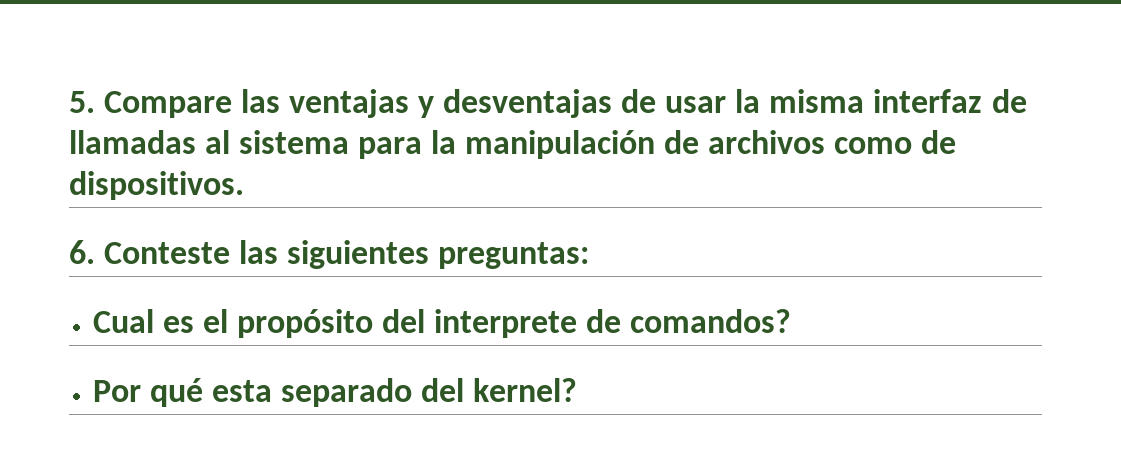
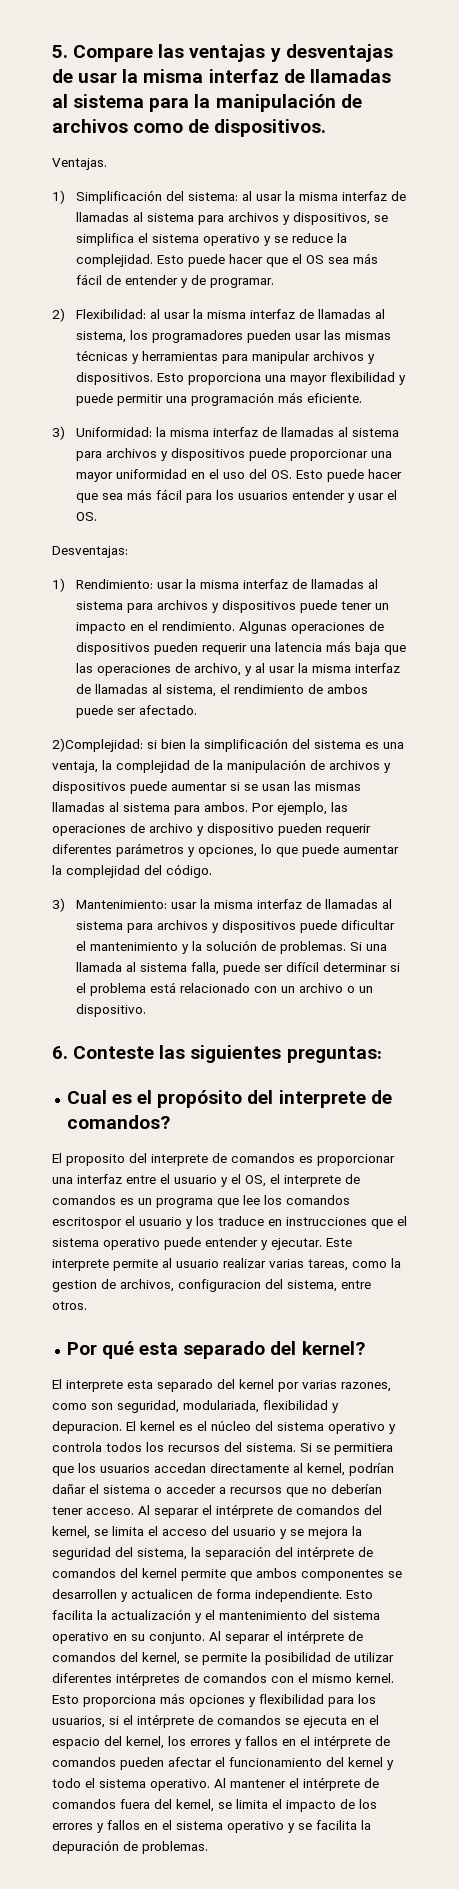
+ Ventajas.
+ 1) Simplificación del sistema: al usar la misma interfaz de llamadas al sistema para archivos y dispositivos, se simplifica el sistema operativo y se reduce la complejidad. Esto puede hacer que el OS sea más fácil de entender y de programar.
+ 2) Flexibilidad: al usar la misma interfaz de llamadas al sistema, los programadores pueden usar las mismas técnicas y herramientas para manipular archivos y dispositivos. Esto proporciona una mayor flexibilidad y puede permitir una programación más eficiente.
+ 3) Uniformidad: la misma interfaz de llamadas al sistema para archivos y dispositivos puede proporcionar una mayor uniformidad en el uso del OS. Esto puede hacer que sea más fácil para los usuarios entender y usar el OS.
+ Desventajas:
+ 1) Rendimiento: usar la misma interfaz de llamadas al sistema para archivos y dispositivos puede tener un impacto en el rendimiento. Algunas operaciones de dispositivos pueden requerir una latencia más baja que las operaciones de archivo, y al usar la misma interfaz de llamadas al sistema, el rendimiento de ambos puede ser afectado.
+ 2)Complejidad: si bien la simplificación del sistema es una ventaja, la complejidad de la manipulación de archivos y dispositivos puede aumentar si se usan las mismas llamadas al sistema para ambos. Por ejemplo, las operaciones de archivo y dispositivo pueden requerir diferentes parámetros y opciones, lo que puede aumentar la complejidad del código.
+ 3) Mantenimiento: usar la misma interfaz de llamadas al sistema para archivos y dispositivos puede dificultar el mantenimiento y la solución de problemas. Si una llamada al sistema falla, puede ser difícil determinar si el problema está relacionado con un archivo o un dispositivo.
+ El proposito del interprete de comandos es proporcionar una interfaz entre el usuario y el OS, el interprete de comandos es un programa que lee los comandos escritospor el usuario y los traduce en instrucciones que el sistema operativo puede entender y ejecutar. Este interprete permite al usuario realizar varias tareas, como la gestion de archivos, configuracion del sistema, entre otros.
+ El interprete esta separado del kernel por varias razones, como son seguridad, modulariada, flexibilidad y depuracion. El kernel es el núcleo del sistema operativo y controla todos los recursos del sistema. Si se permitiera que los usuarios accedan directamente al kernel, podrían dañar el sistema o acceder a recursos que no deberían tener acceso. Al separar el intérprete de comandos del kernel, se limita el acceso del usuario y se mejora la seguridad del sistema, la separación del intérprete de comandos del kernel permite que ambos componentes se desarrollen y actualicen de forma independiente. Esto facilita la actualización y el mantenimiento del sistema operativo en su conjunto. Al separar el intérprete de comandos del kernel, se permite la posibilidad de utilizar diferentes intérpretes de comandos con el mismo kernel. Esto proporciona más opciones y flexibilidad para los usuarios, si el intérprete de comandos se ejecuta en el espacio del kernel, los errores y fallos en el intérprete de comandos pueden afectar el funcionamiento del kernel y todo el sistema operativo. Al mantener el intérprete de comandos fuera del kernel, se limita el impacto de los errores y fallos en el sistema operativo y se facilita la depuración de problemas.

